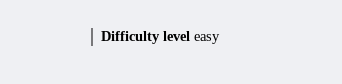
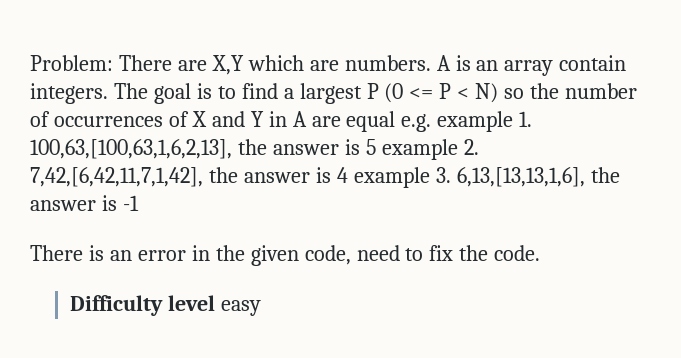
+ Problem: There are X,Y which are numbers. A is an array contain integers. The goal is to find a largest P (0 <= P < N) so the number of occurrences of X and Y in A are equal e.g. example 1. 100,63,[100,63,1,6,2,13], the answer is 5 example 2. 7,42,[6,42,11,7,1,42], the answer is 4 example 3. 6,13,[13,13,1,6], the answer is -1
+ There is an error in the given code, need to fix the code.

